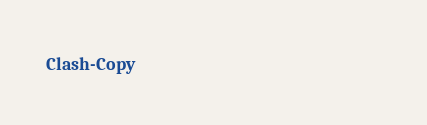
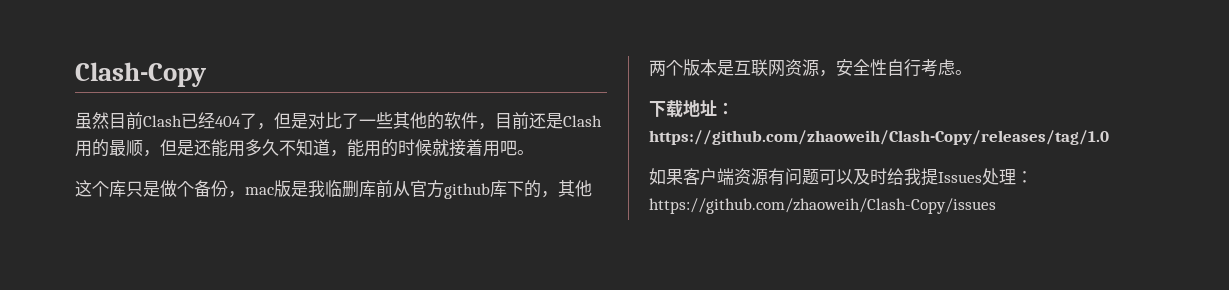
+ 虽然目前Clash已经404了，但是对比了一些其他的软件，目前还是Clash用的最顺，但是还能用多久不知道，能用的时候就接着用吧。
+ 这个库只是做个备份，mac版是我临删库前从官方github库下的，其他两个版本是互联网资源，安全性自行考虑。
+ 下载地址：https://github.com/zhaoweih/Clash-Copy/releases/tag/1.0
+ 如果客户端资源有问题可以及时给我提Issues处理：https://github.com/zhaoweih/Clash-Copy/issues

